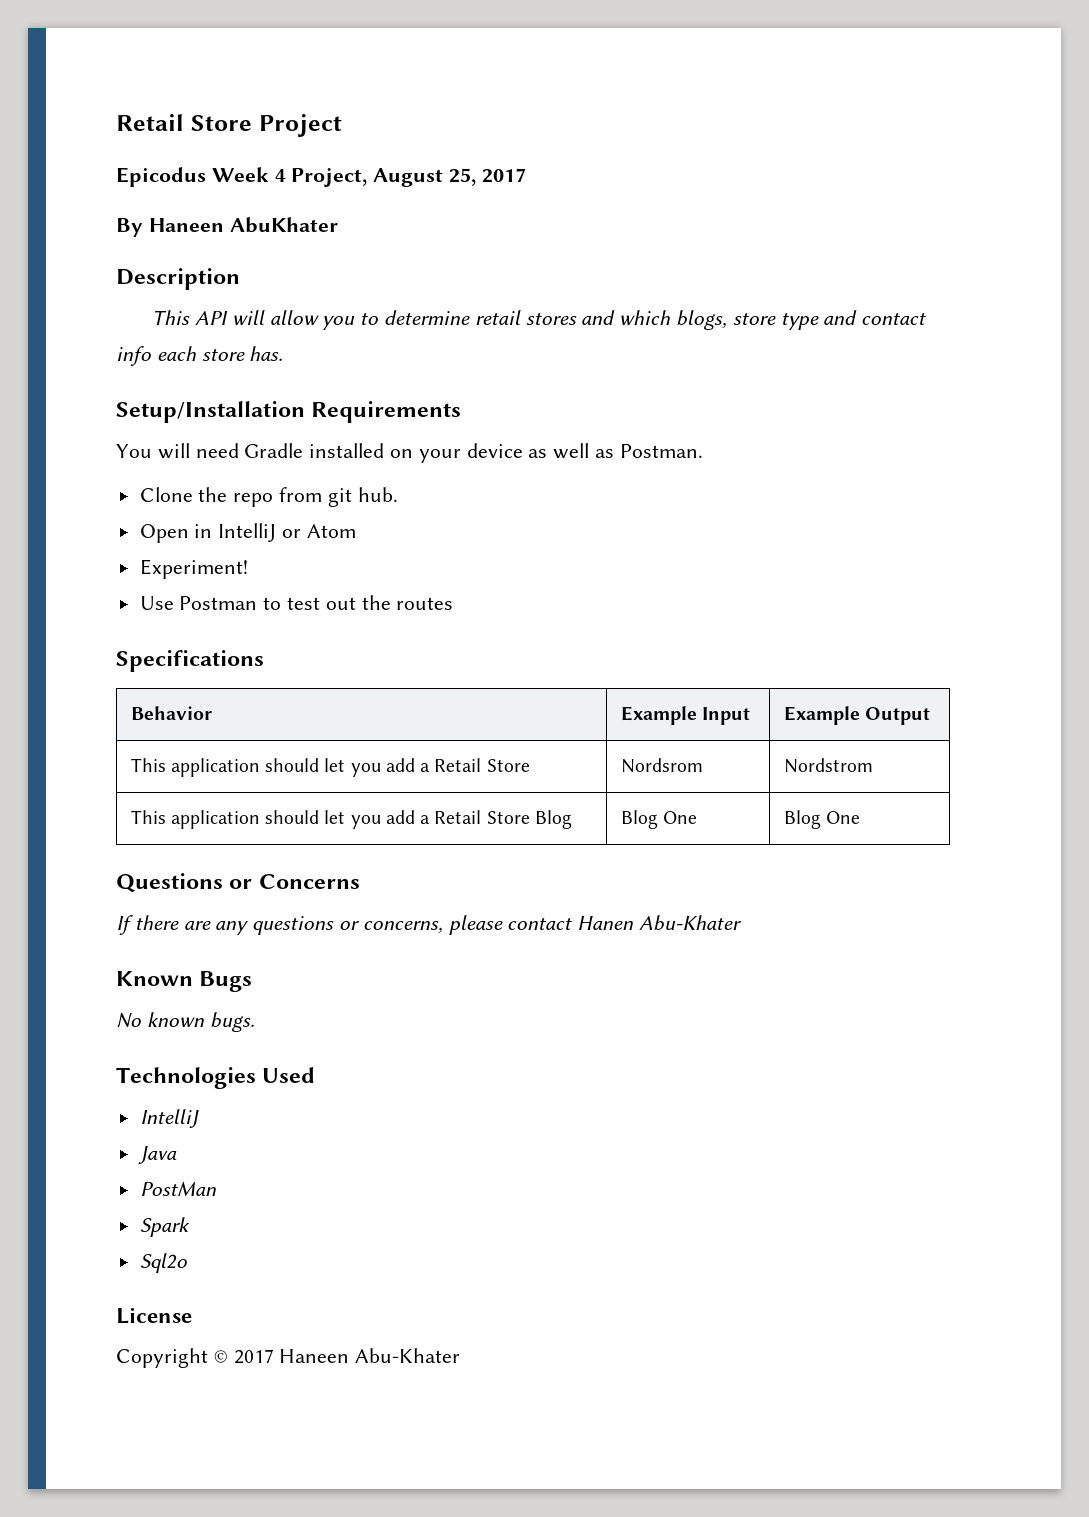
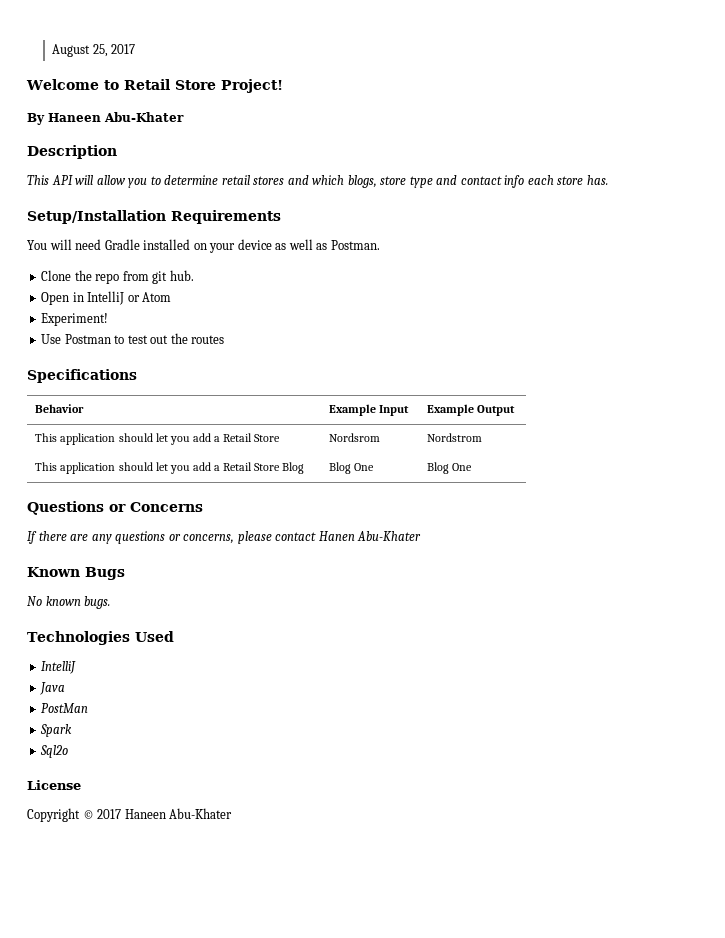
- Retail Store Project
- Epicodus Week 4 Project, August 25, 2017
+ August 25, 2017
+ Welcome to Retail Store Project!
- By Haneen AbuKhater
+ By Haneen Abu-Khater

